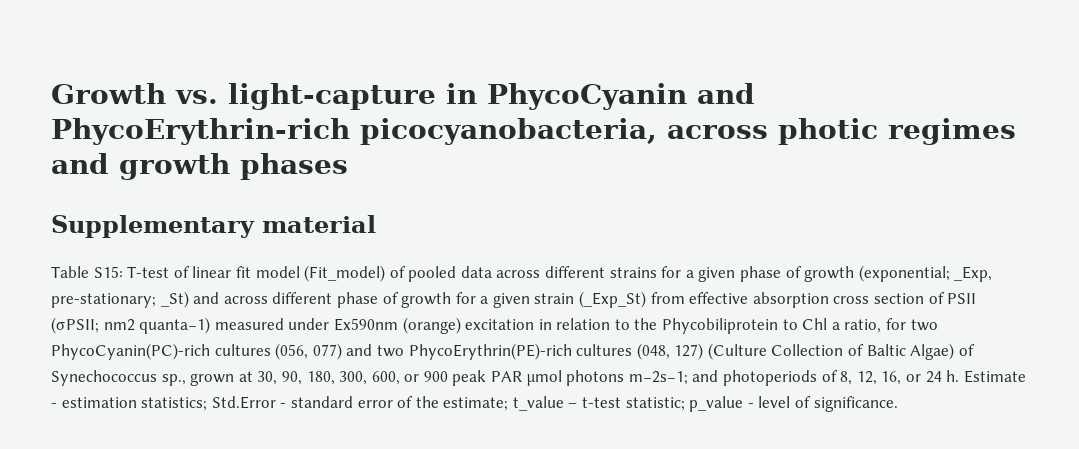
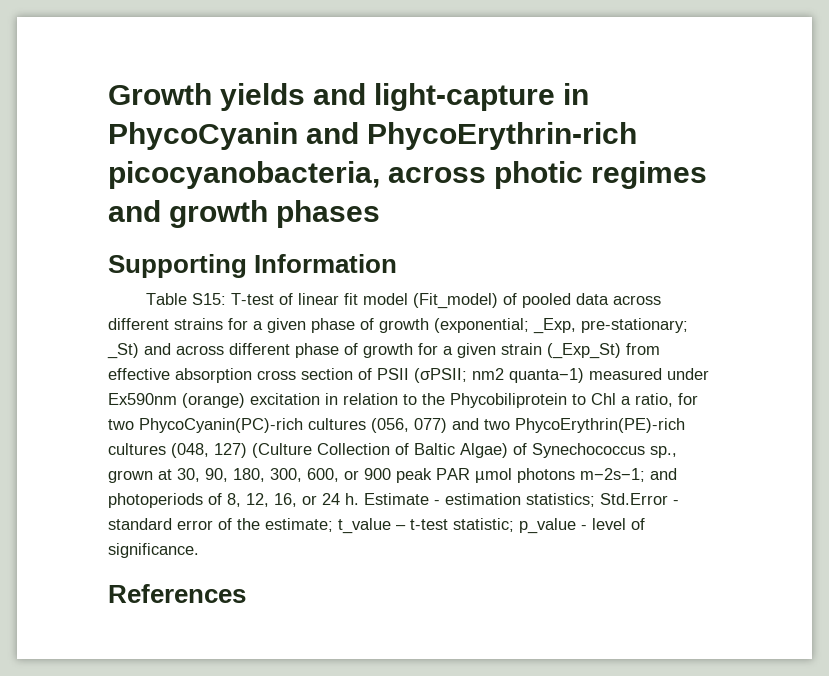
- Growth vs. light-capture in PhycoCyanin and PhycoErythrin-rich picocyanobacteria, across photic regimes and growth phases
+ Growth yields and light-capture in PhycoCyanin and PhycoErythrin-rich picocyanobacteria, across photic regimes and growth phases
- Supplementary material
+ Supporting Information
+ References

